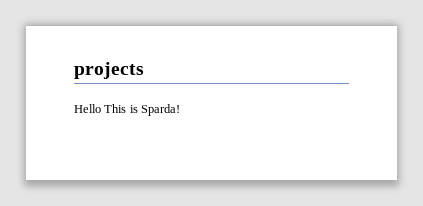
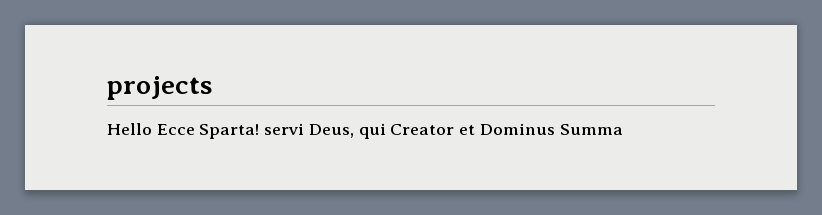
- Hello This is Sparda!
+ Hello Ecce Sparta! servi Deus, qui Creator et Dominus Summa

